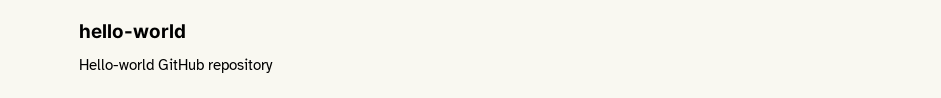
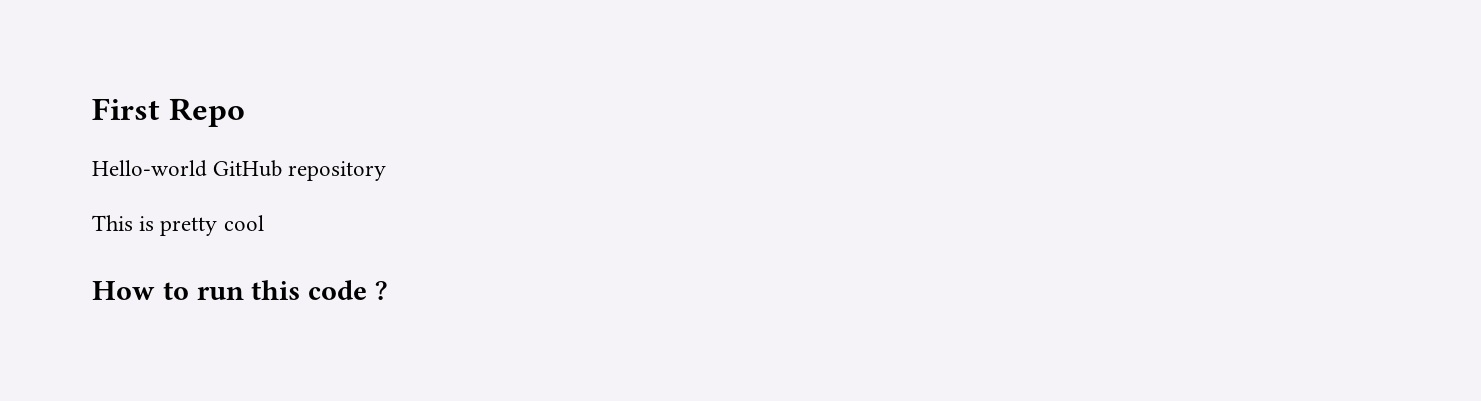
- hello-world
+ First Repo
+ This is pretty cool
+ How to run this code ?

